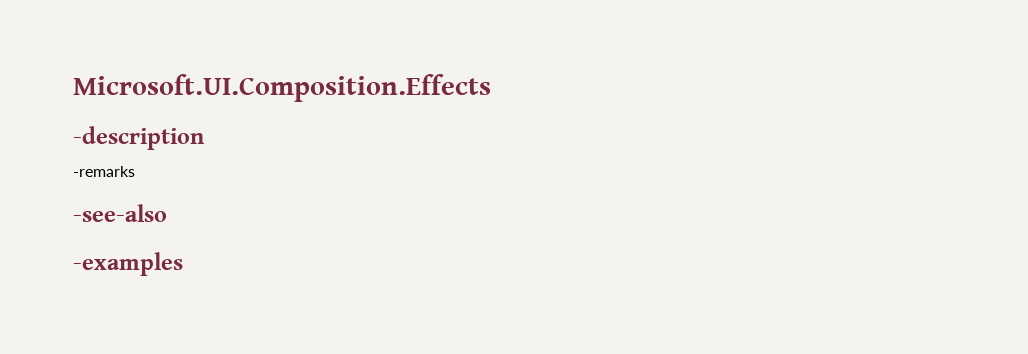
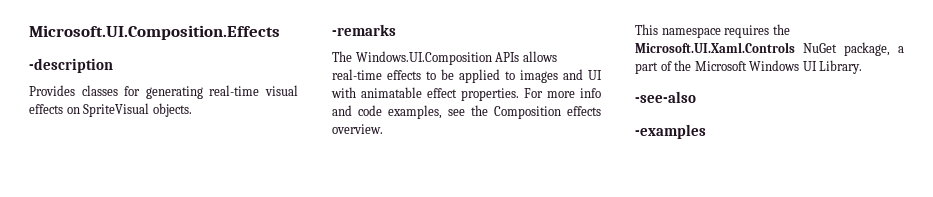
+ Provides classes for generating real-time visual effects on SpriteVisual objects.
  -remarks
+ The Windows.UI.Composition APIs allows real-time effects to be applied to images and UI with animatable effect properties. For more info and code examples, see the Composition effects overview.
+ This namespace requires the Microsoft.UI.Xaml.Controls NuGet package, a part of the Microsoft Windows UI Library.

